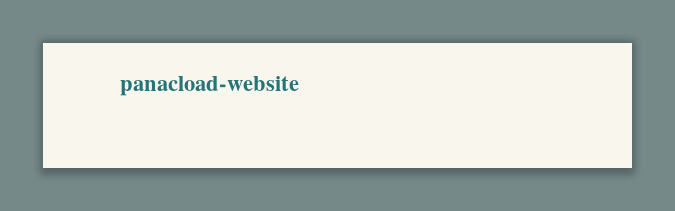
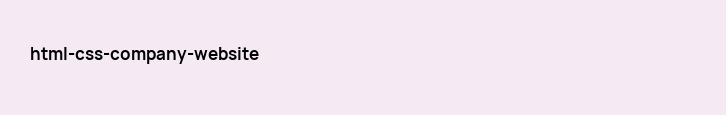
- panacload-website
+ html-css-company-website

